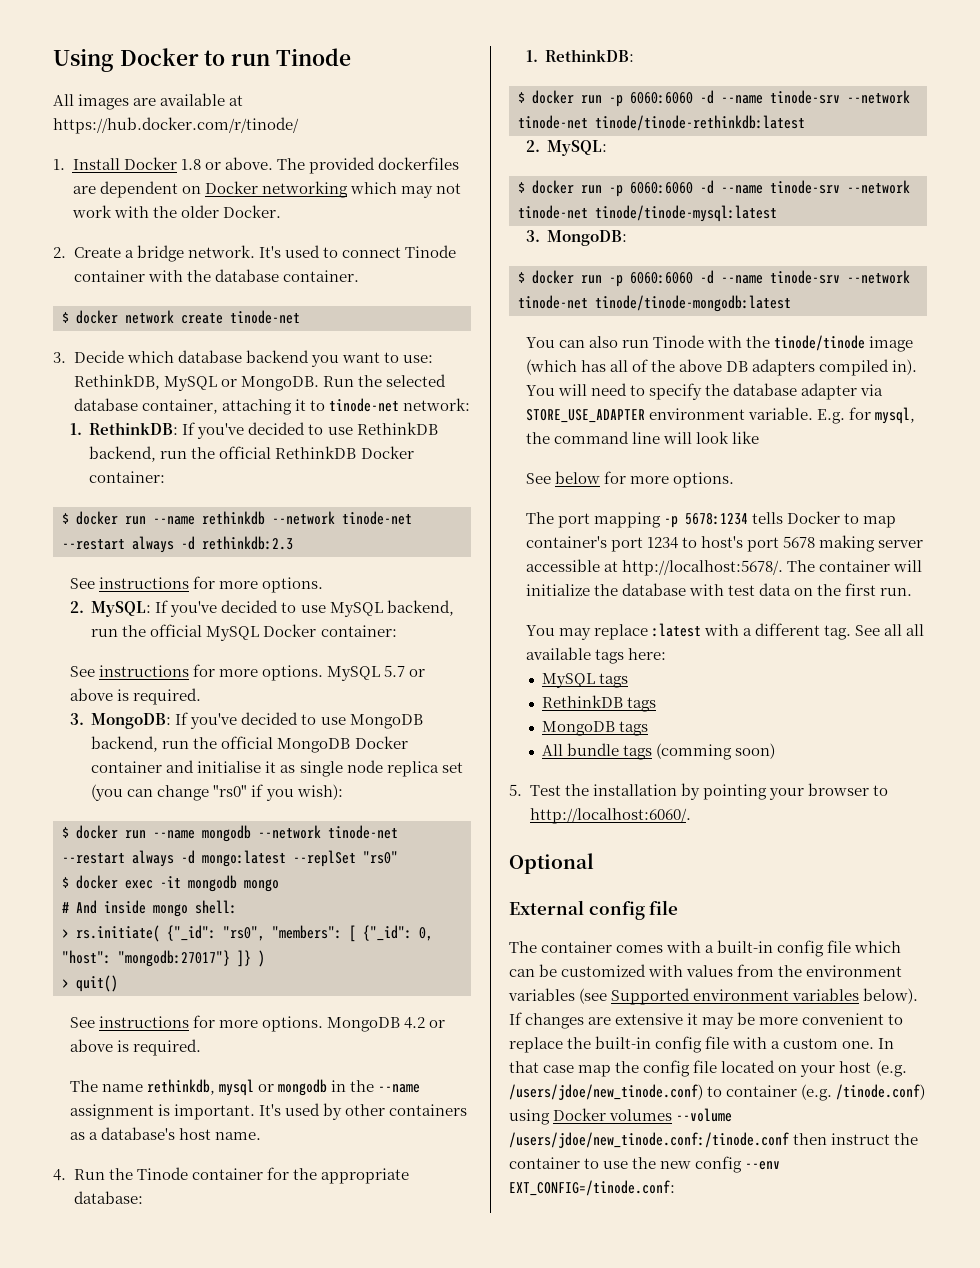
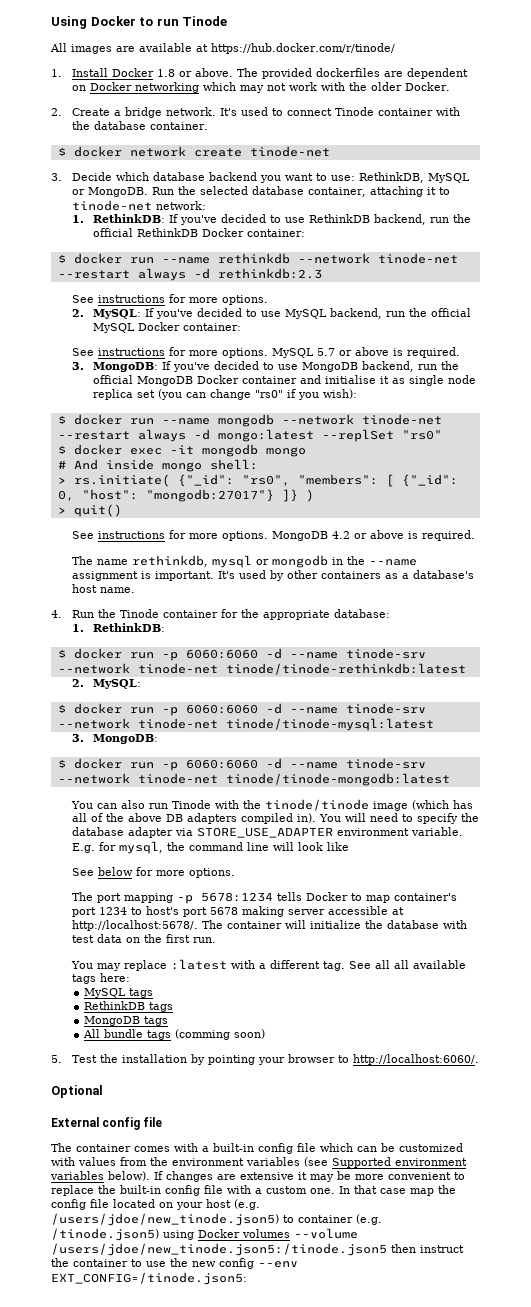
- In that case map the config file located on your host (e.g. /users/jdoe/new_tinode.conf) to container (e.g. /tinode.conf) using Docker volumes --volume /users/jdoe/new_tinode.conf:/tinode.conf then instruct the container to use the new config --env EXT_CONFIG=/tinode.conf:
+ In that case map the config file located on your host (e.g. /users/jdoe/new_tinode.json5) to container (e.g. /tinode.json5) using Docker volumes --volume /users/jdoe/new_tinode.json5:/tinode.json5 then instruct the container to use the new config --env EXT_CONFIG=/tinode.json5:

